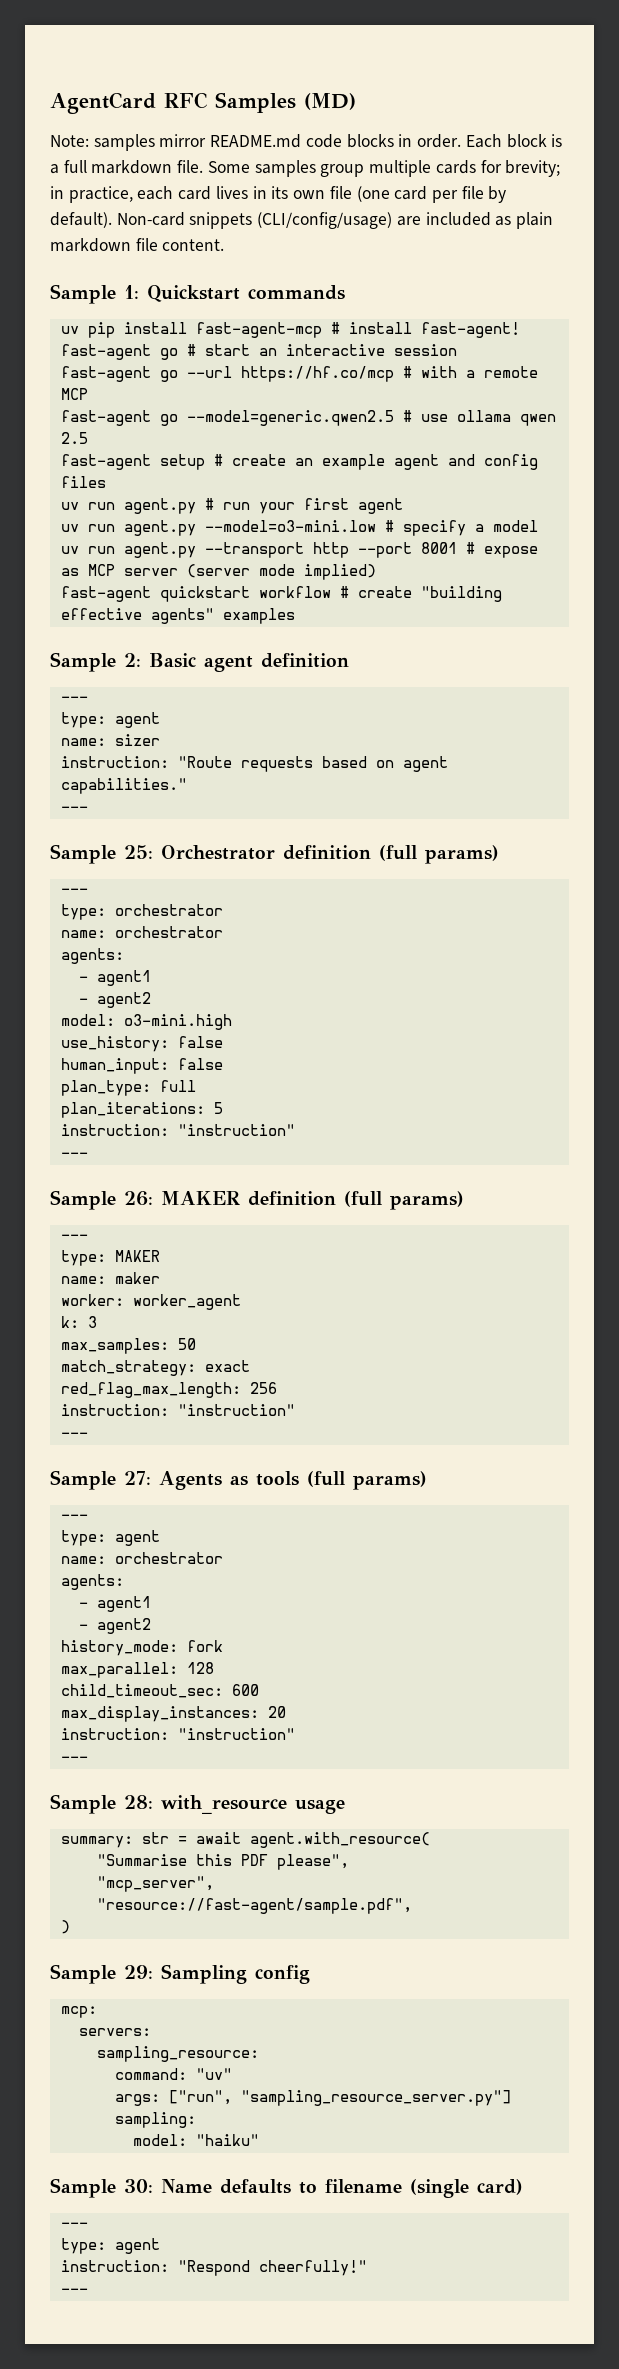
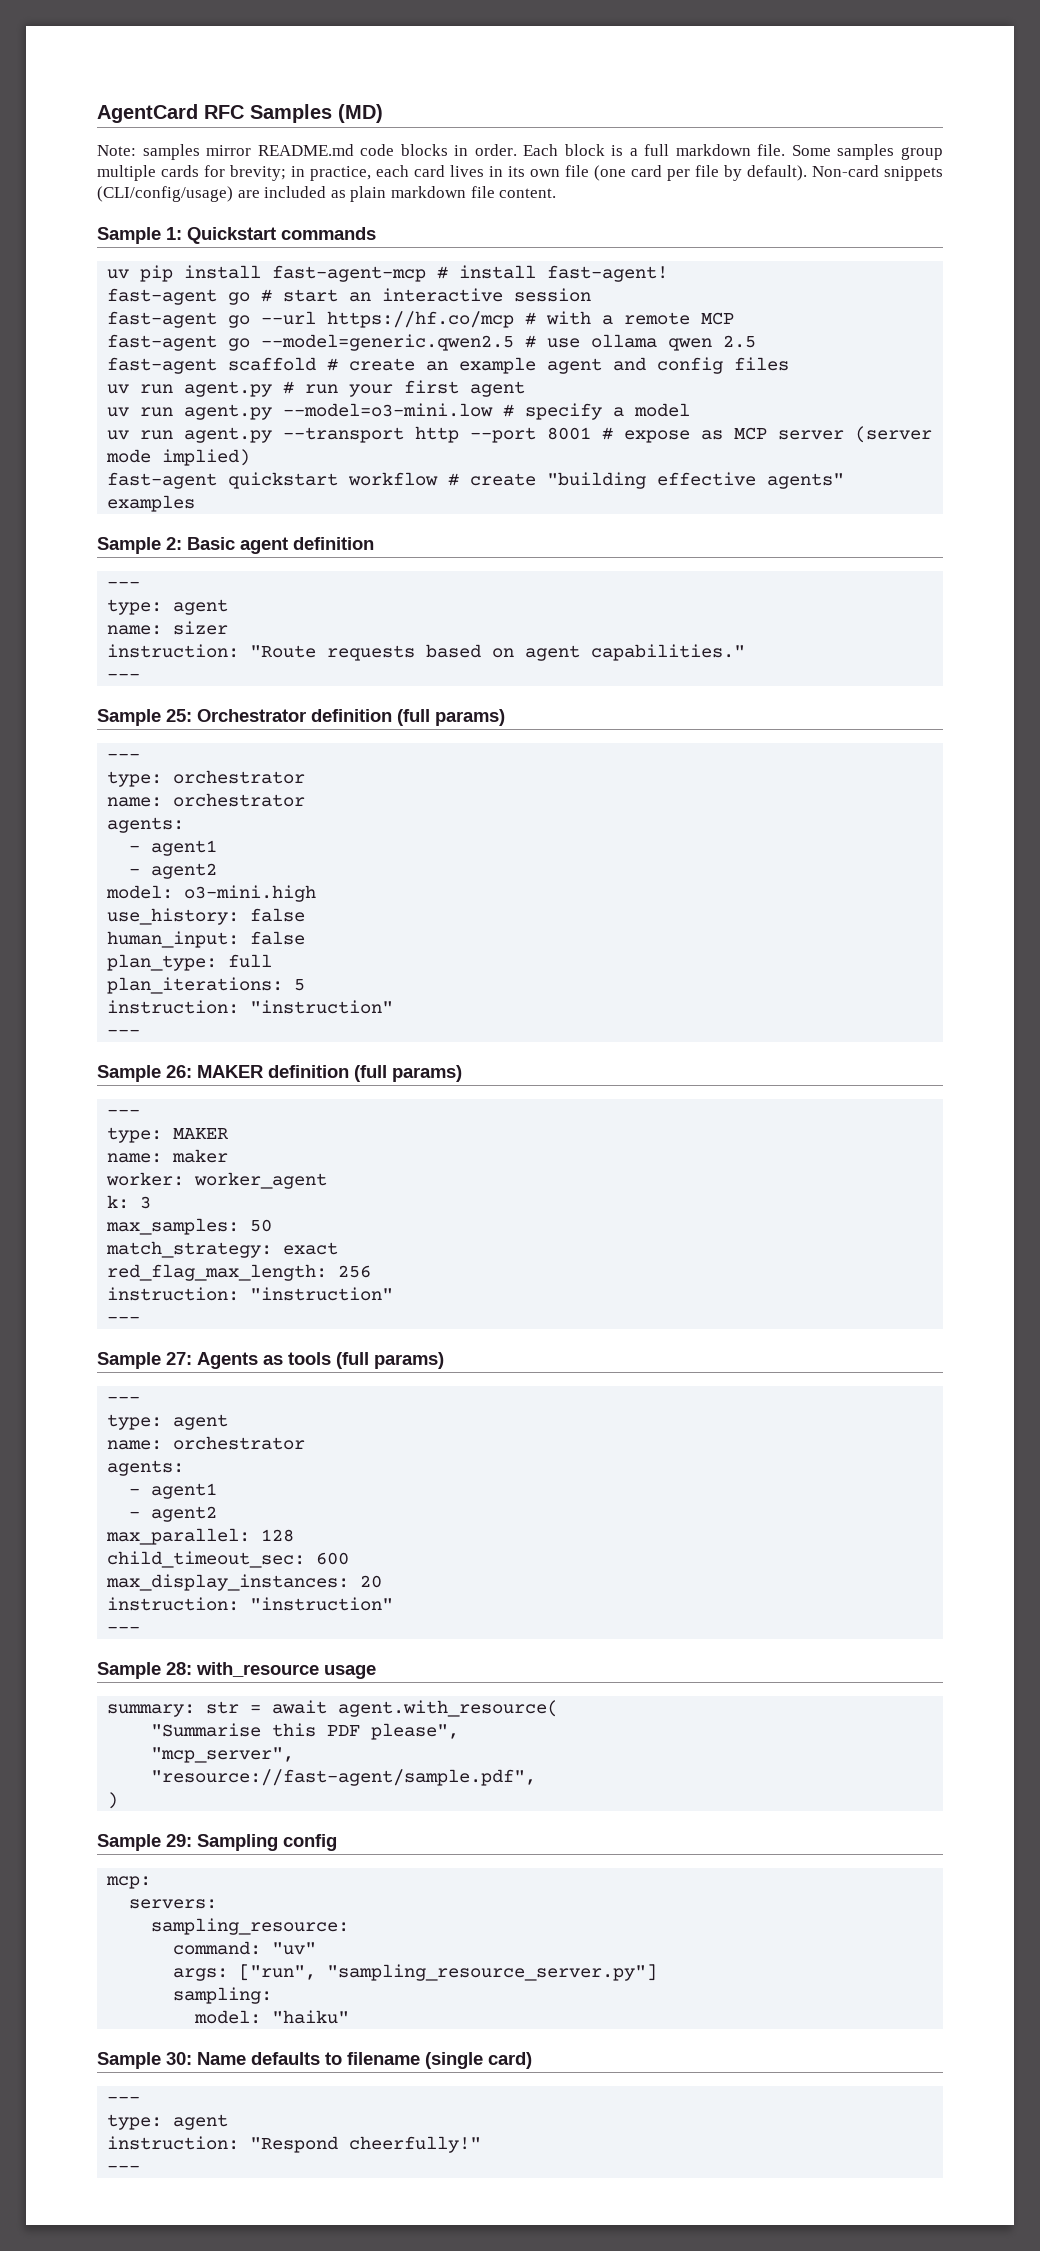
- fast-agent setup # create an example agent and config files
+ fast-agent scaffold # create an example agent and config files
- history_mode: fork

